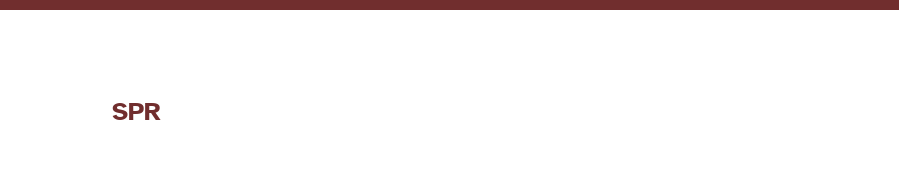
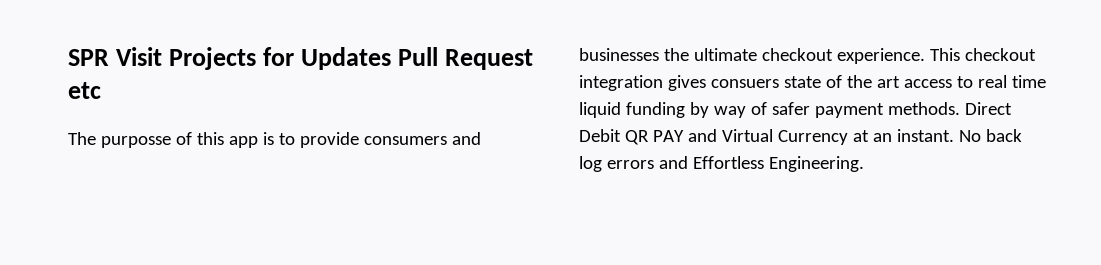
- SPR
+ SPR Visit Projects for Updates Pull Request etc
+ The purposse of this app is to provide consumers and businesses the ultimate checkout experience. This checkout integration gives consuers state of the art access to real time liquid funding by way of safer payment methods. Direct Debit QR PAY and Virtual Currency at an instant. No back log errors and Effortless Engineering.

